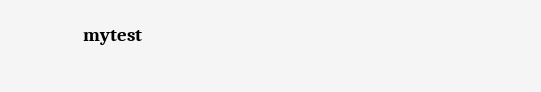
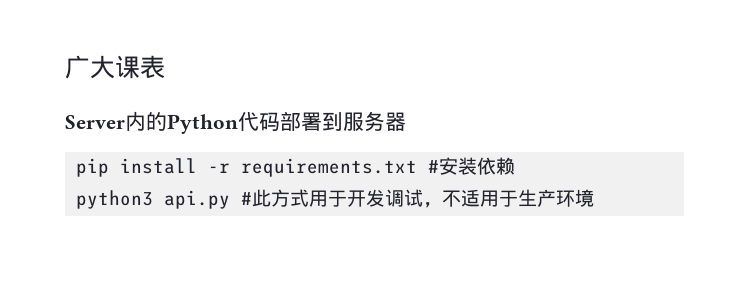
- mytest
+ 广大课表
+ Server内的Python代码部署到服务器
+ pip install -r requirements.txt #安装依赖
+ python3 api.py #此方式用于开发调试，不适用于生产环境

